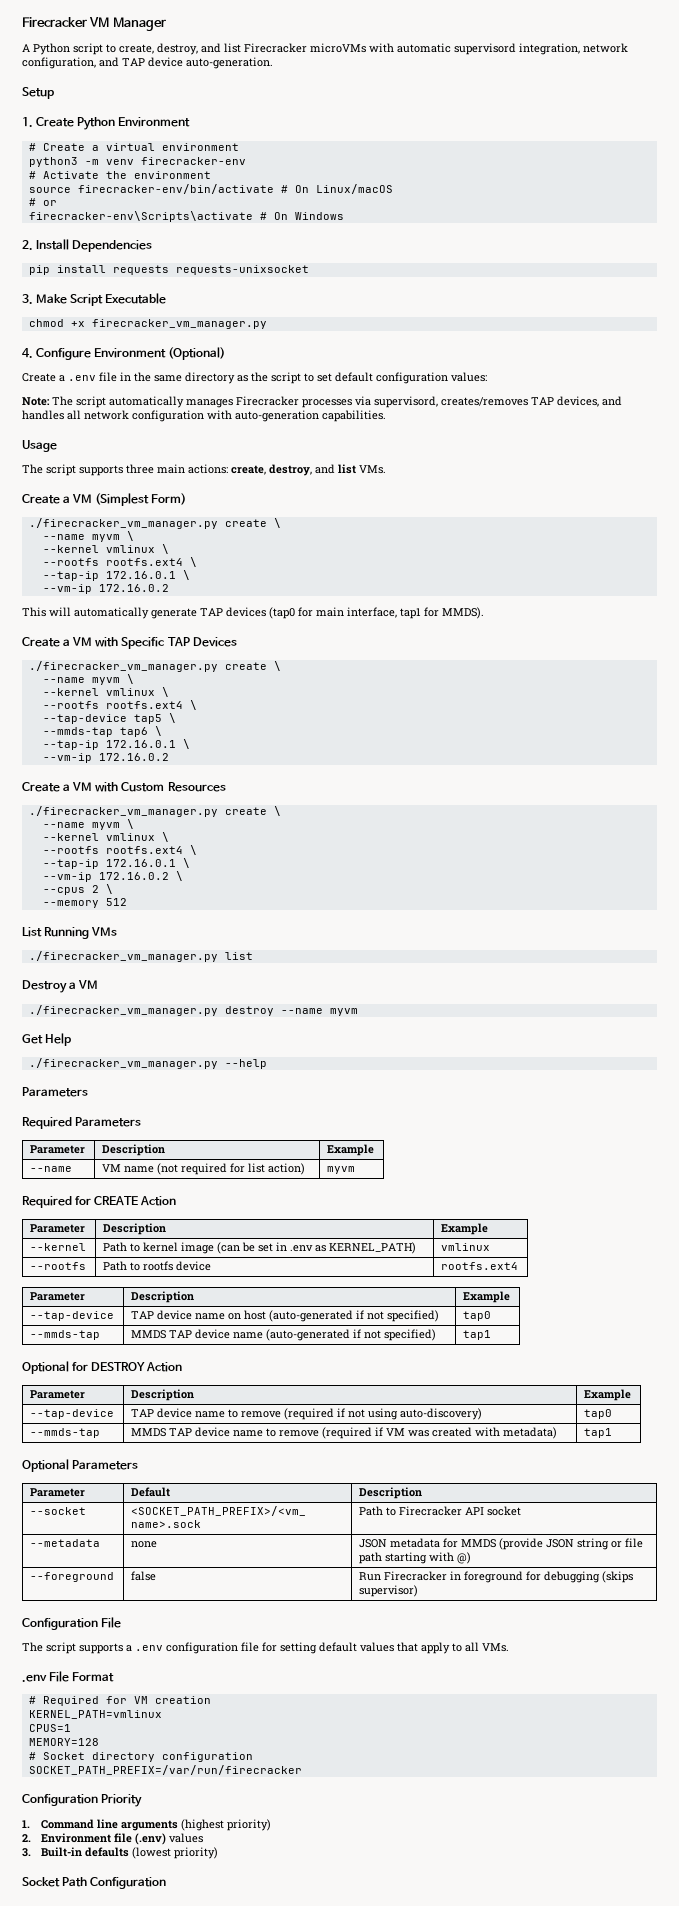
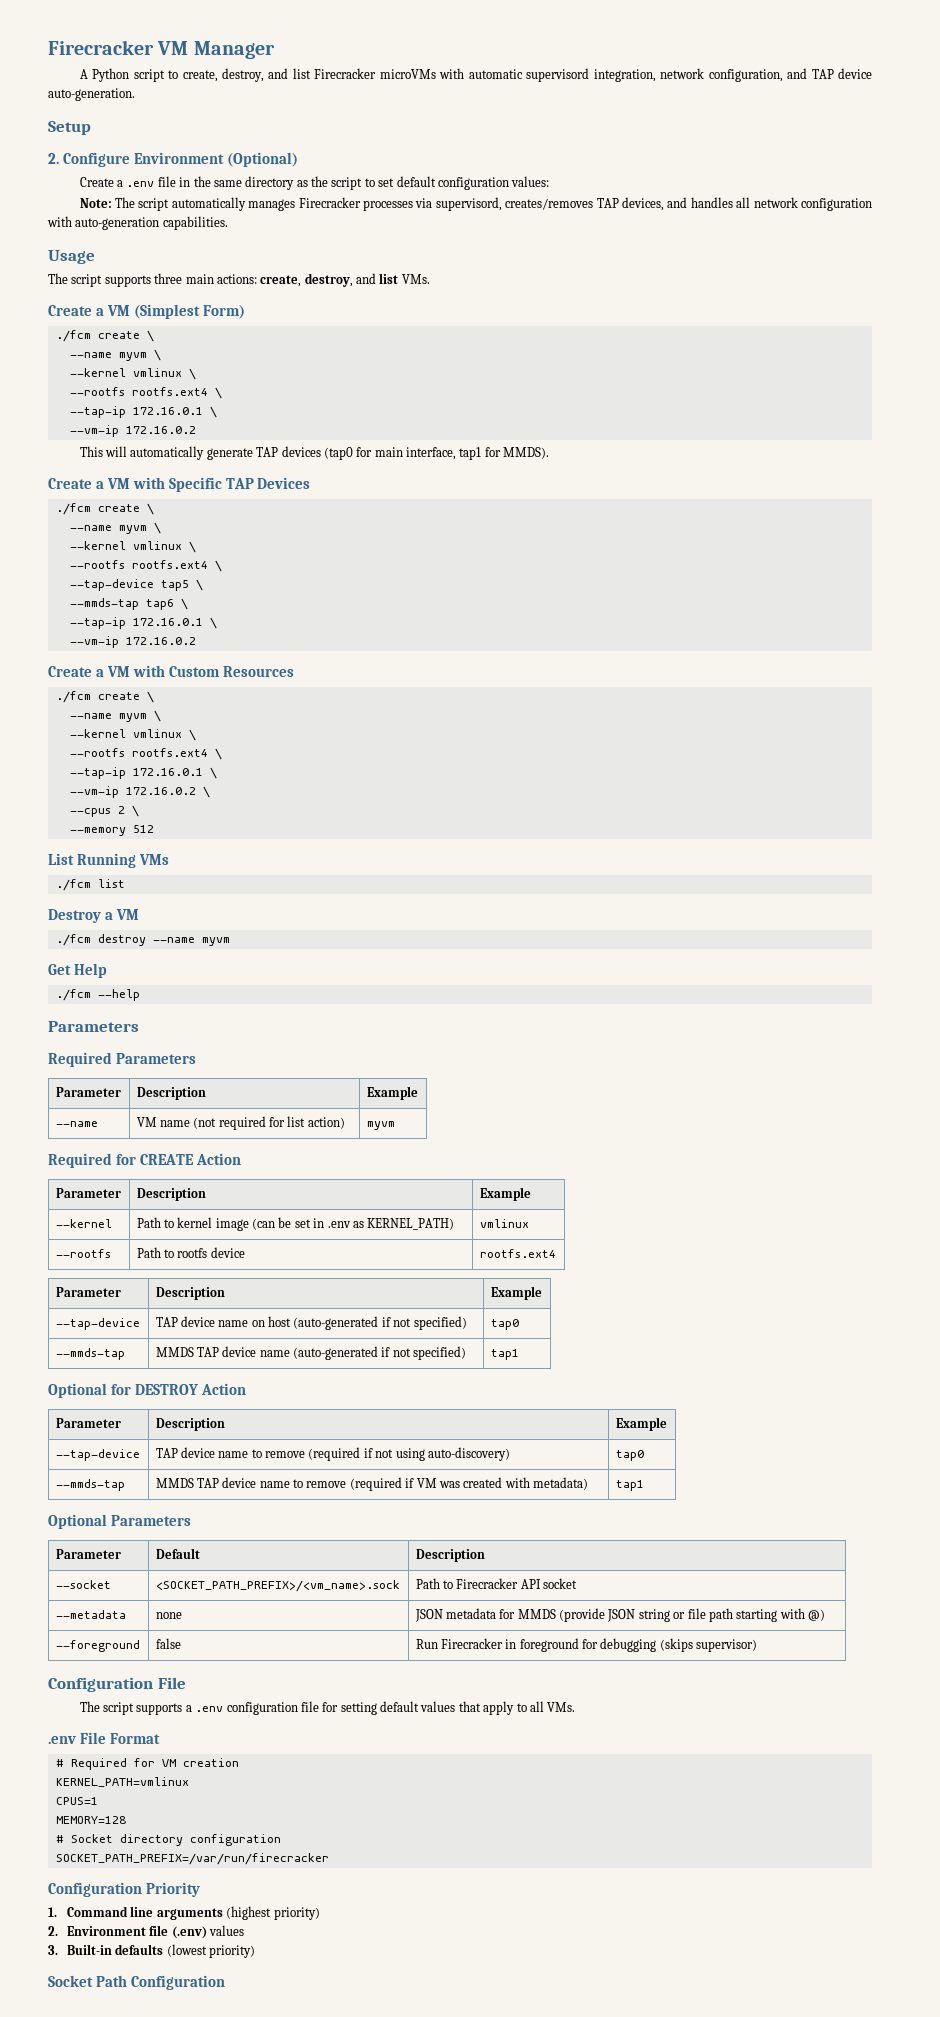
- 1. Create Python Environment
- # Create a virtual environment
- python3 -m venv firecracker-env
- # Activate the environment
- source firecracker-env/bin/activate # On Linux/macOS
- # or
- firecracker-env\Scripts\activate # On Windows
- 2. Install Dependencies
- pip install requests requests-unixsocket
- 3. Make Script Executable
- chmod +x firecracker_vm_manager.py
- 4. Configure Environment (Optional)
+ 2. Configure Environment (Optional)
  Create a VM (Simplest Form)
- ./firecracker_vm_manager.py create \
+ ./fcm create \
  Create a VM with Specific TAP Devices
- ./firecracker_vm_manager.py create \
+ ./fcm create \
  Create a VM with Custom Resources
- ./firecracker_vm_manager.py create \
+ ./fcm create \
- ./firecracker_vm_manager.py list
+ ./fcm list
- ./firecracker_vm_manager.py destroy --name myvm
+ ./fcm destroy --name myvm
- ./firecracker_vm_manager.py --help
+ ./fcm --help

